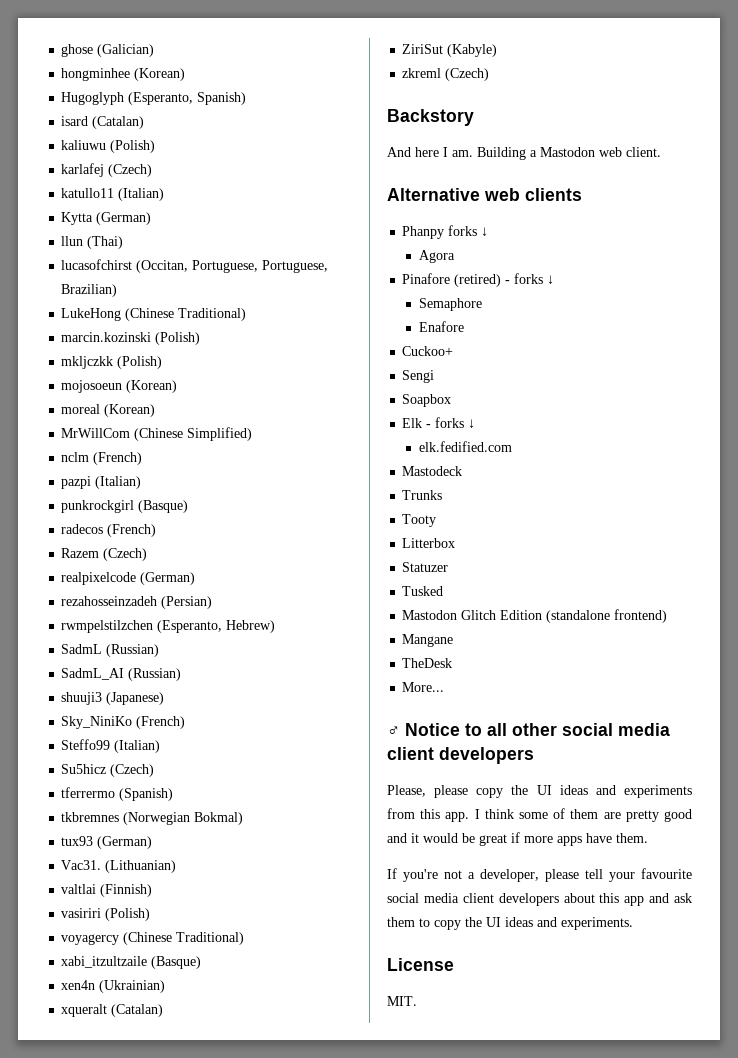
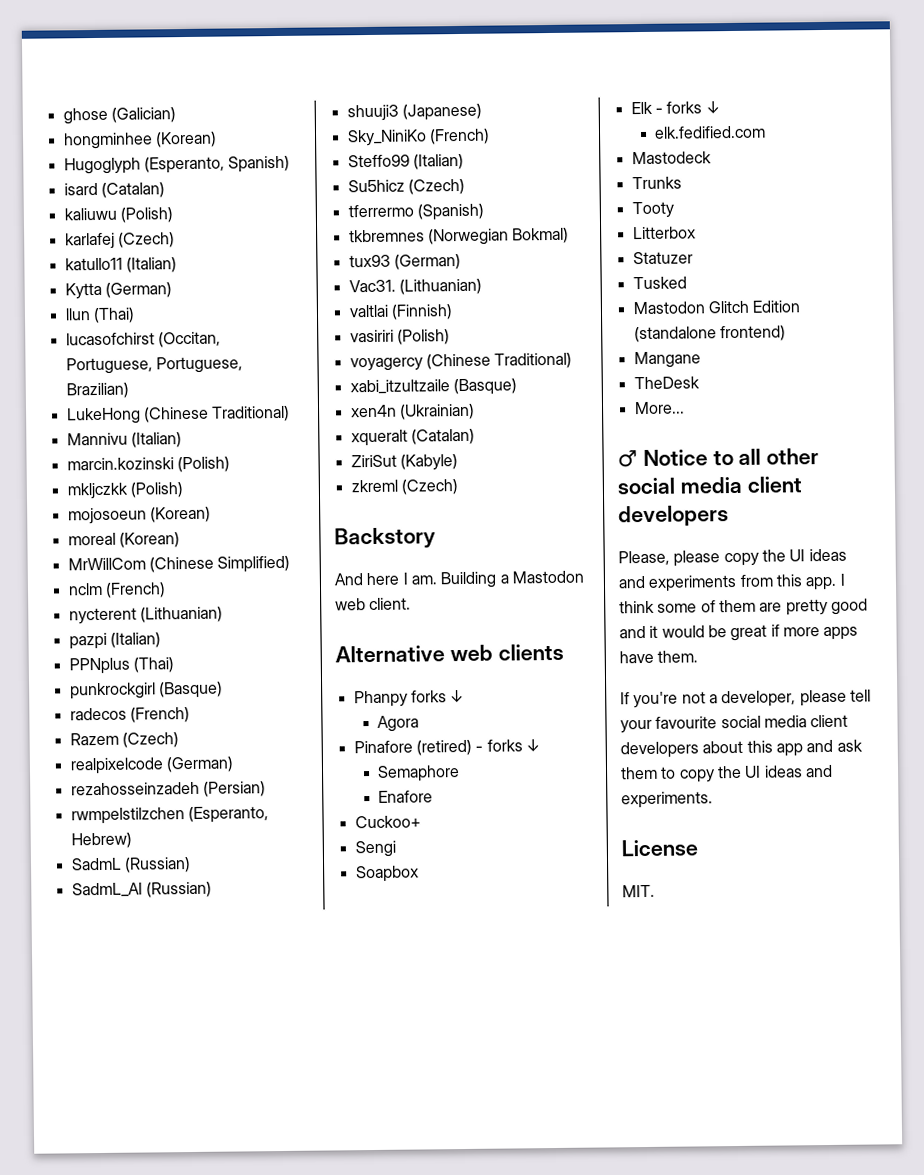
+ Mannivu (Italian)
+ nycterent (Lithuanian)
+ PPNplus (Thai)

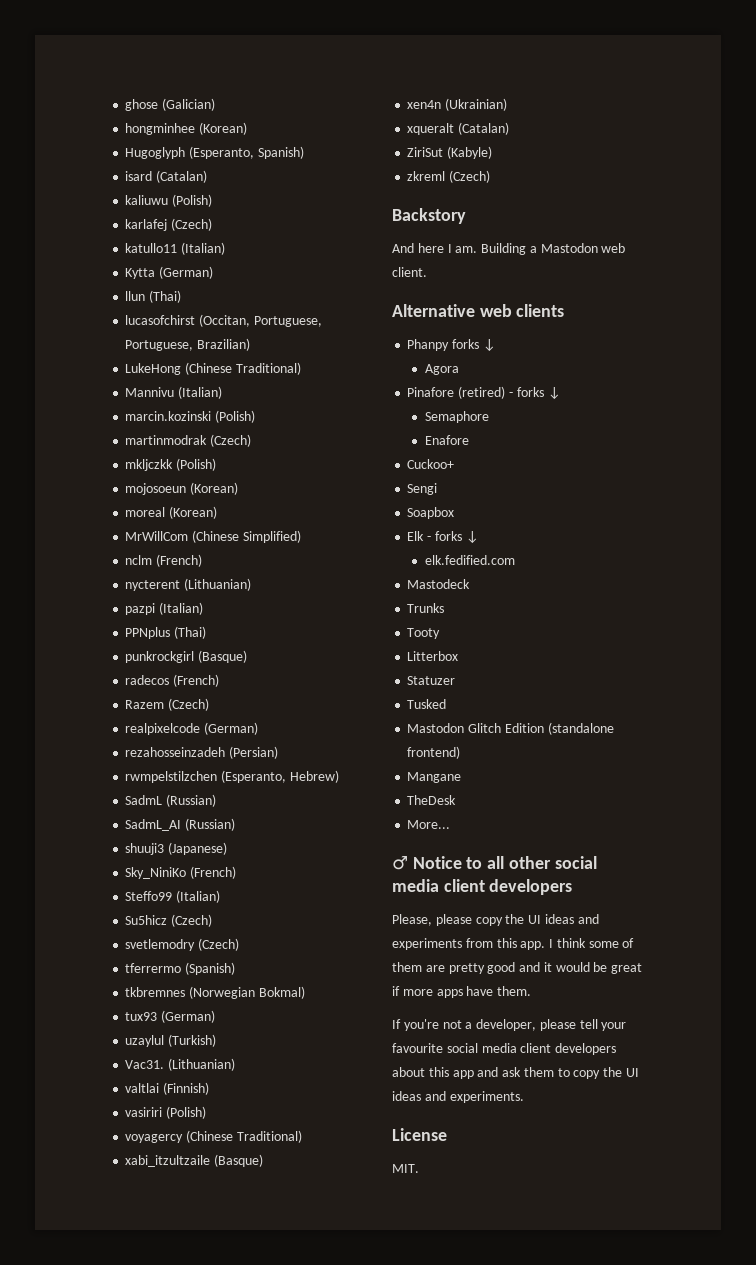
+ martinmodrak (Czech)
+ svetlemodry (Czech)
+ uzaylul (Turkish)

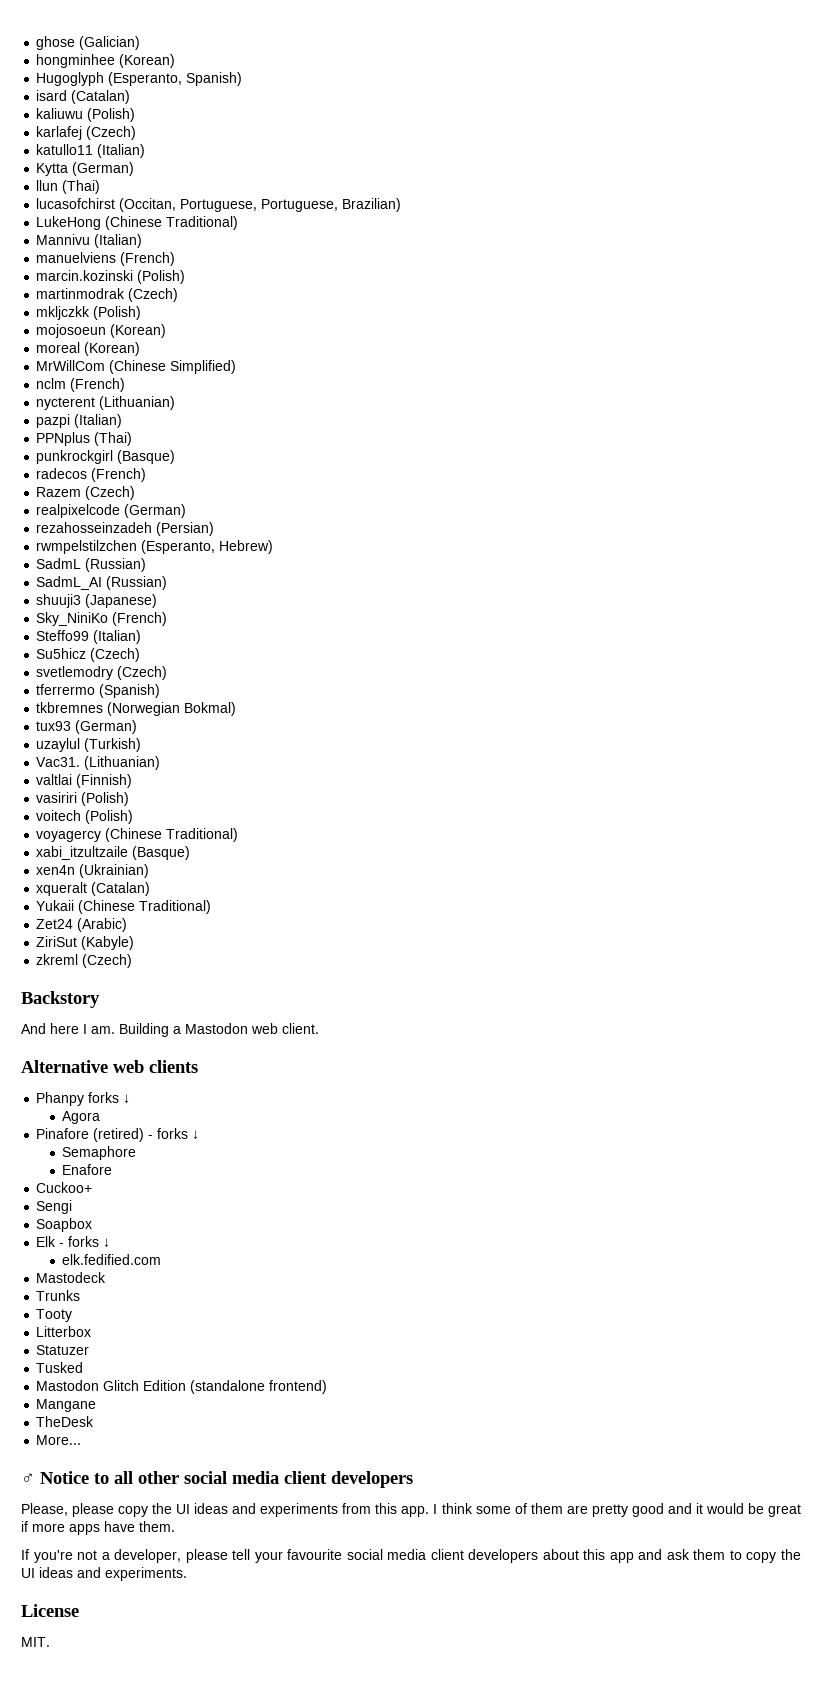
+ manuelviens (French)
+ voitech (Polish)
+ Yukaii (Chinese Traditional)
+ Zet24 (Arabic)

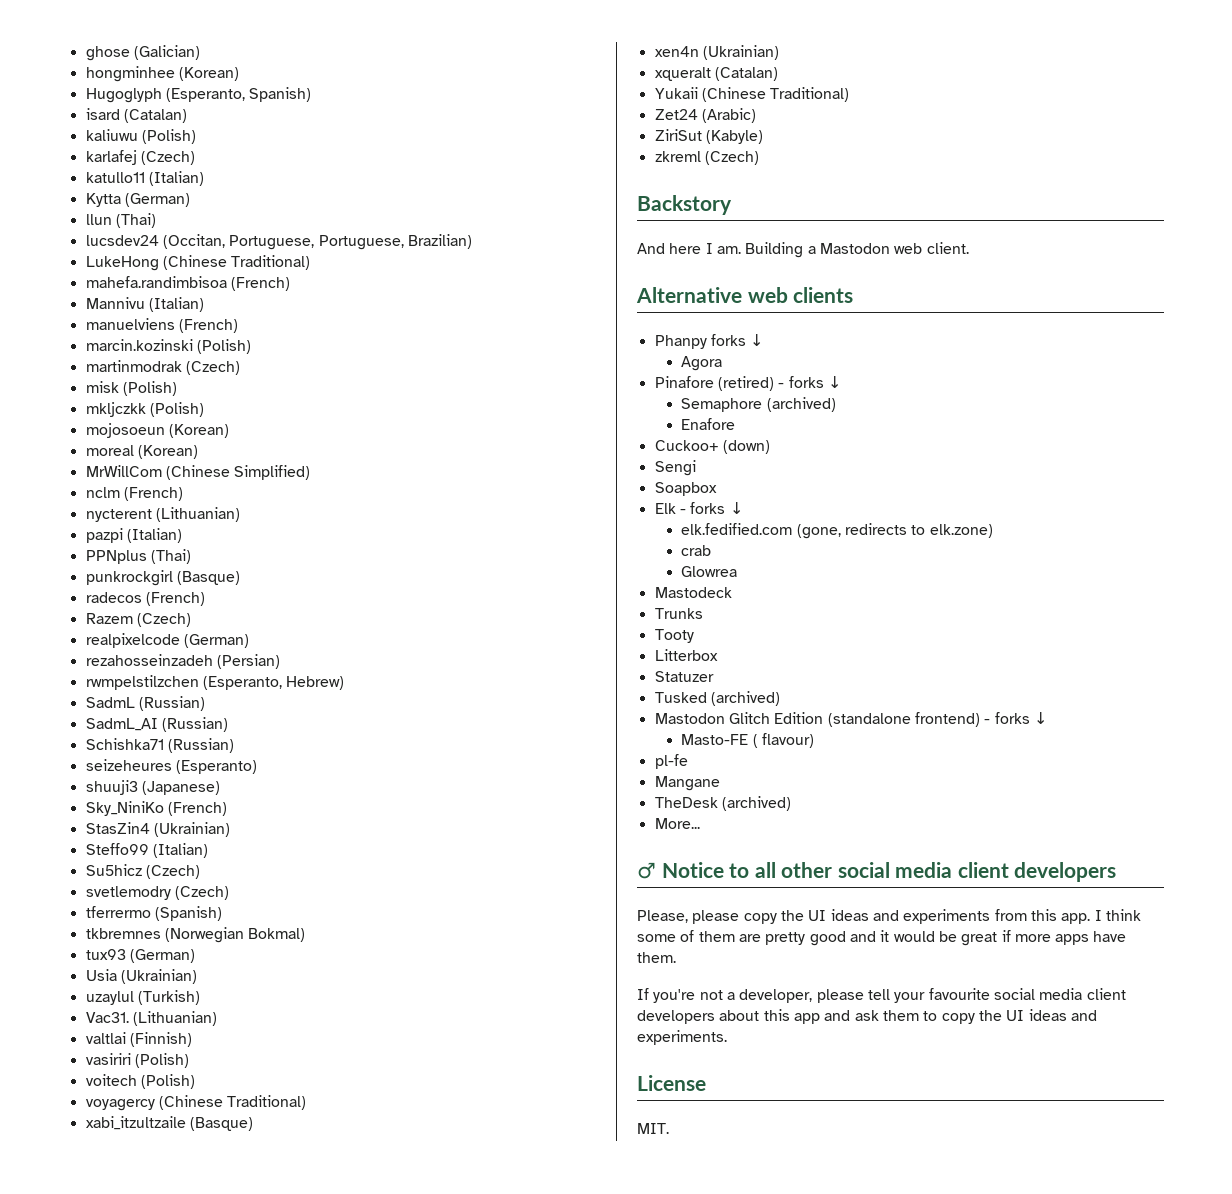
- lucasofchirst (Occitan, Portuguese, Portuguese, Brazilian)
+ lucsdev24 (Occitan, Portuguese, Portuguese, Brazilian)
+ mahefa.randimbisoa (French)
+ misk (Polish)
+ Schishka71 (Russian)
+ seizeheures (Esperanto)
+ StasZin4 (Ukrainian)
+ Usia (Ukrainian)
- Semaphore
+ Semaphore (archived)
- Cuckoo+
+ Cuckoo+ (down)
- elk.fedified.com
+ elk.fedified.com (gone, redirects to elk.zone)
+ crab
+ Glowrea
- Tusked
+ Tusked (archived)
- Mastodon Glitch Edition (standalone frontend)
+ Mastodon Glitch Edition (standalone frontend) - forks ↓
+ Masto-FE ( flavour)
+ pl-fe
- TheDesk
+ TheDesk (archived)

